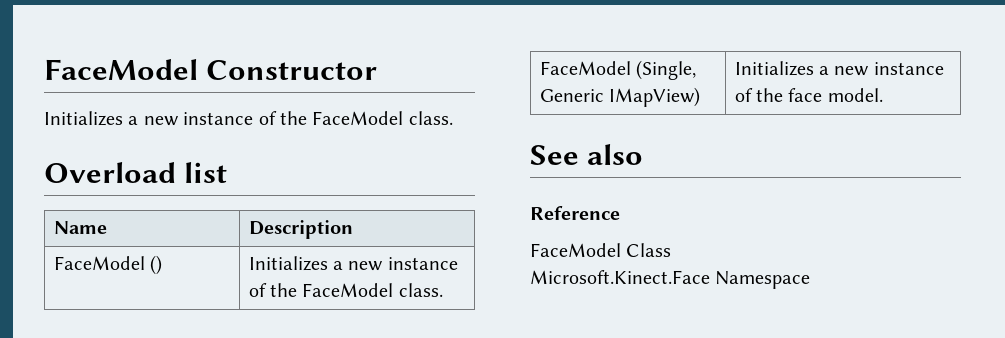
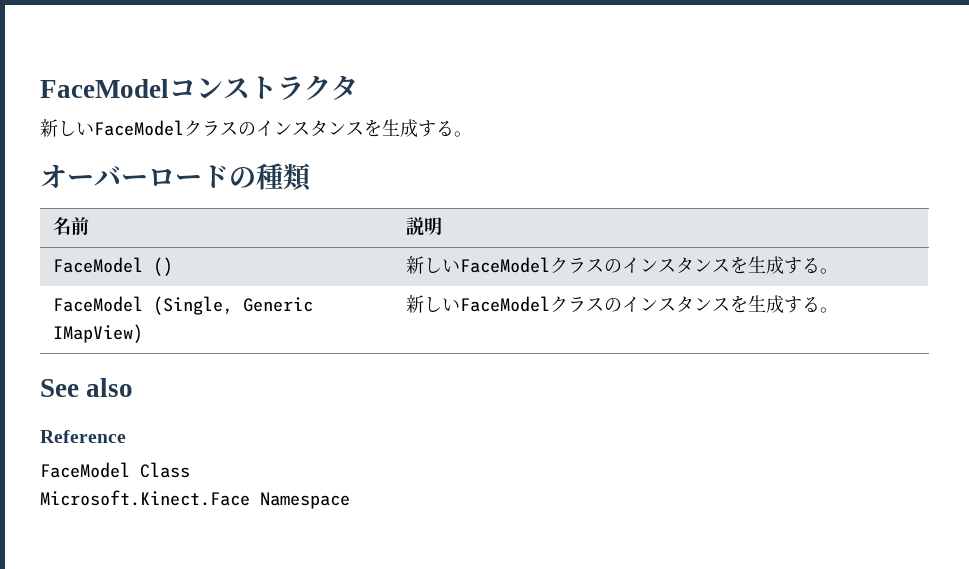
- FaceModel Constructor
- Initializes a new instance of the FaceModel class.
- Overload list
- Name | Description
- FaceModel () | Initializes a new instance of the FaceModel class.
- FaceModel (Single, Generic IMapView) | Initializes a new instance of the face model.
+ FaceModelコンストラクタ
+ 新しいFaceModelクラスのインスタンスを生成する。
+ オーバーロードの種類
+ 名前 | 説明
+ FaceModel () | 新しいFaceModelクラスのインスタンスを生成する。
+ FaceModel (Single, Generic IMapView) | 新しいFaceModelクラスのインスタンスを生成する。

